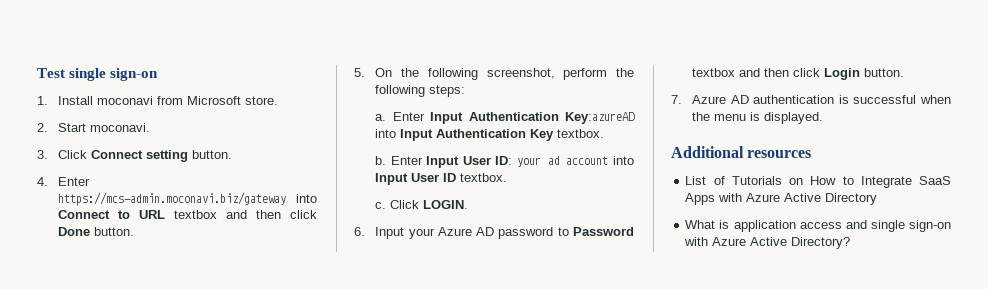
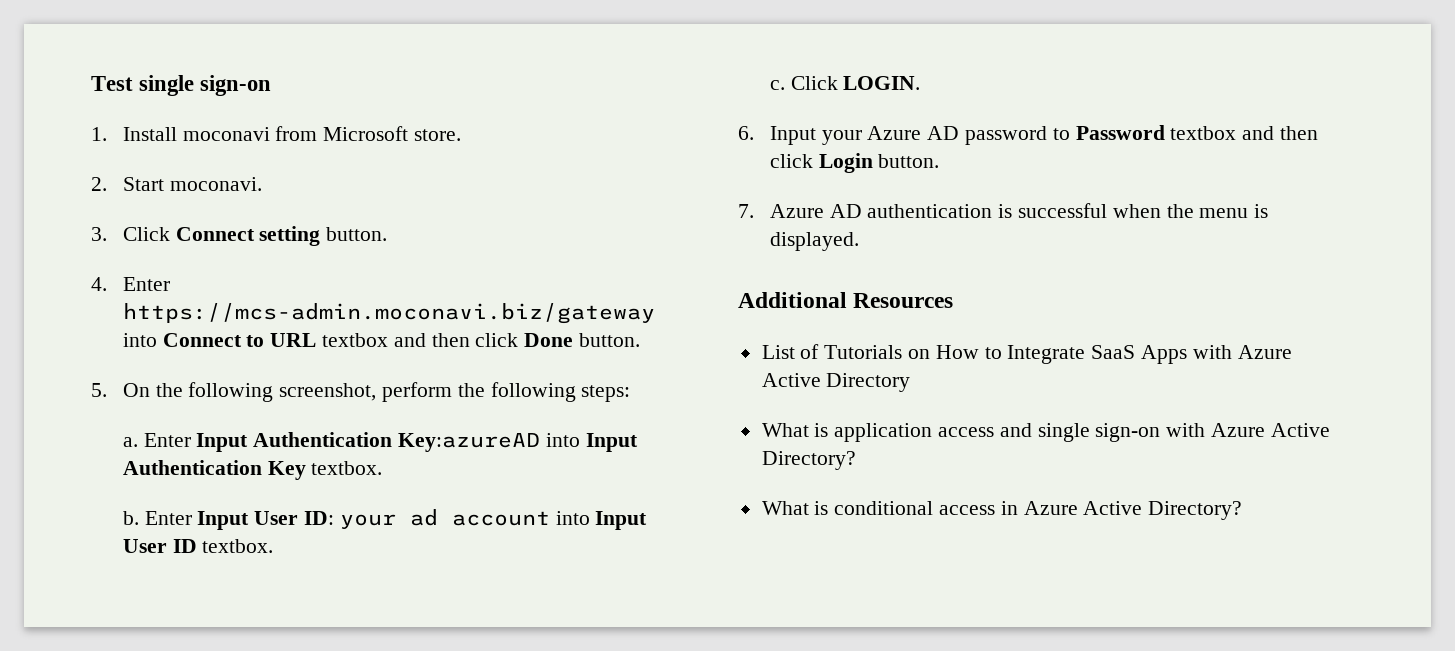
- Additional resources
+ Additional Resources
+ What is conditional access in Azure Active Directory?

